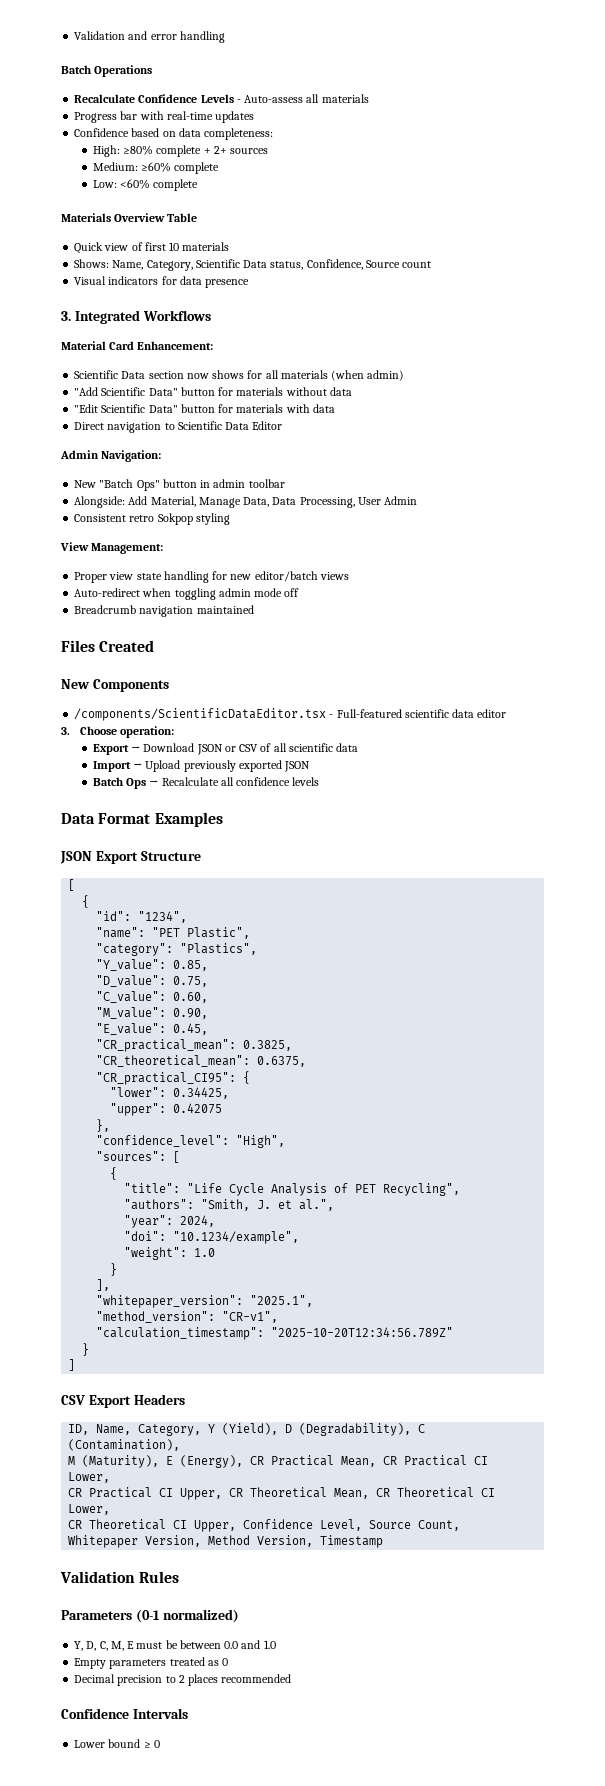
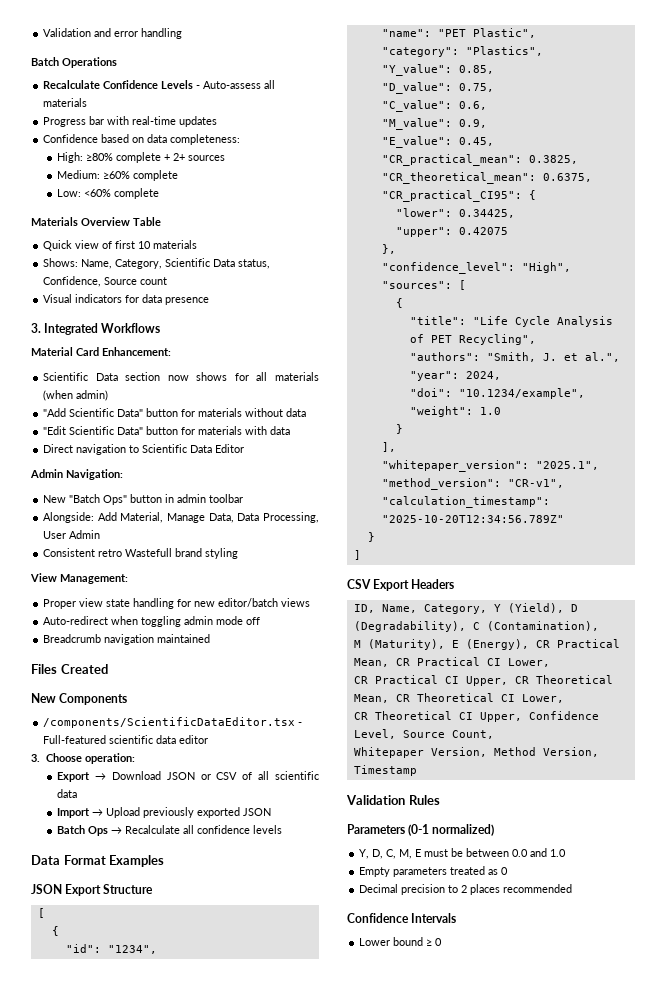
- Consistent retro Sokpop styling
+ Consistent retro Wastefull brand styling
- "C_value": 0.60,
+ "C_value": 0.6,
- "M_value": 0.90,
+ "M_value": 0.9,

